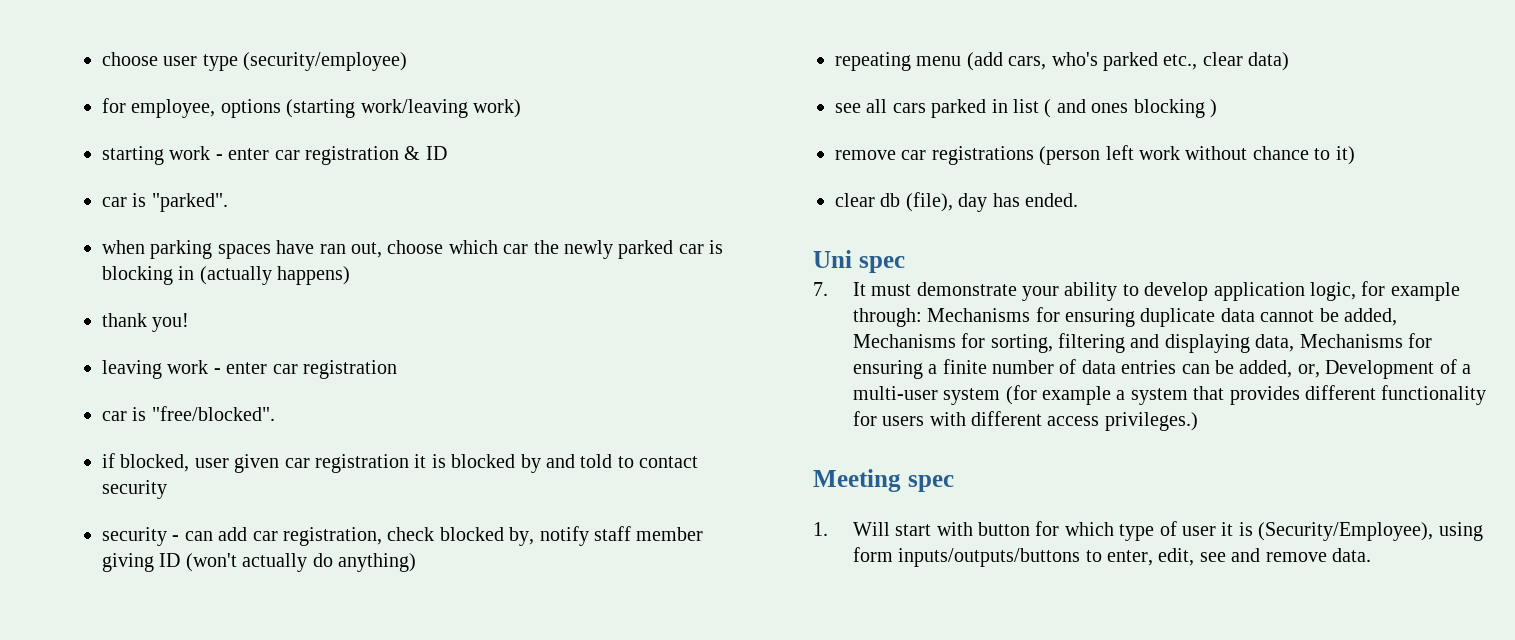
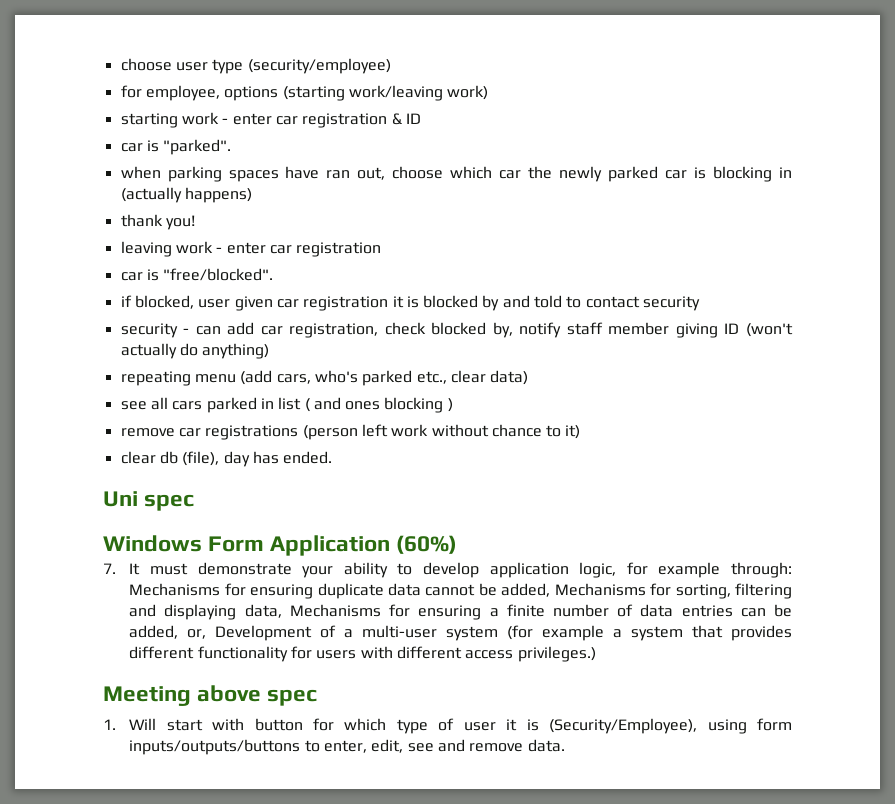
+ Windows Form Application (60%)
- Meeting spec
+ Meeting above spec

